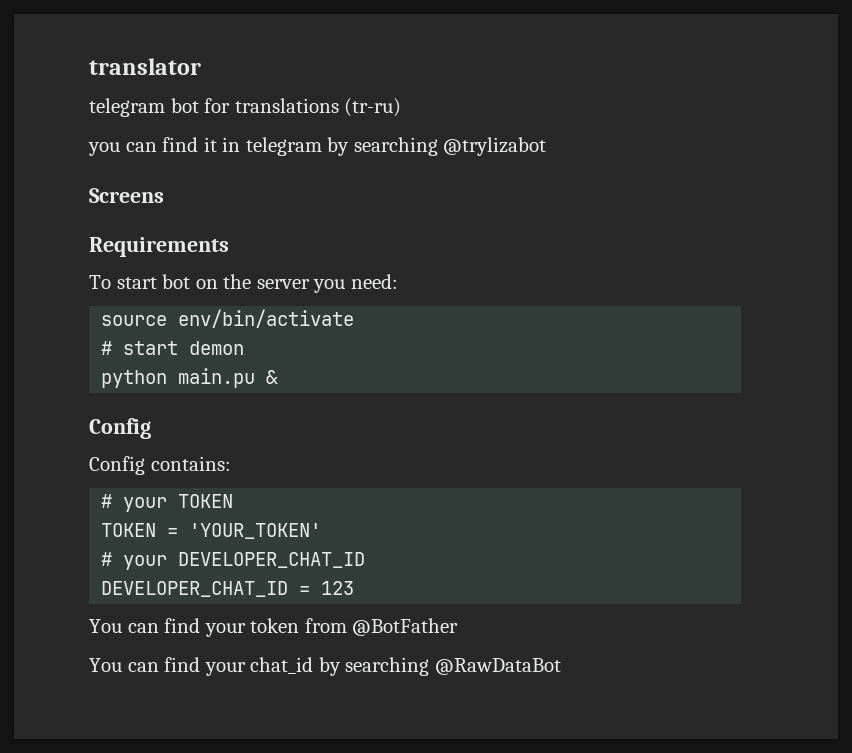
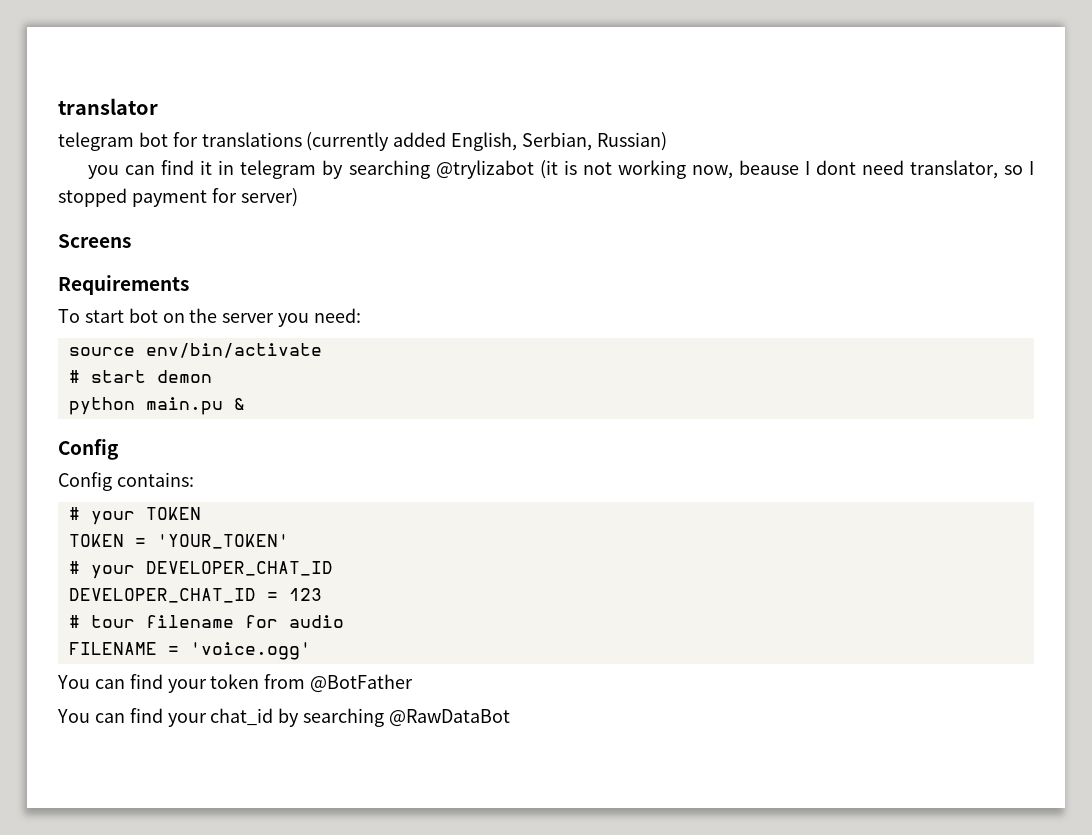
- telegram bot for translations (tr-ru)
+ telegram bot for translations (currently added English, Serbian, Russian)
- you can find it in telegram by searching @trylizabot
+ you can find it in telegram by searching @trylizabot (it is not working now, beause I dont need translator, so I stopped payment for server)
+ # tour filename for audio
+ FILENAME = 'voice.ogg'

